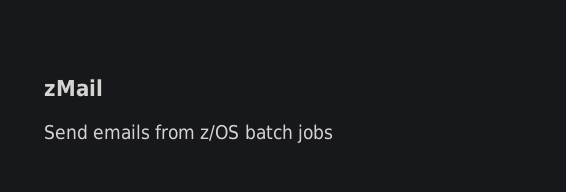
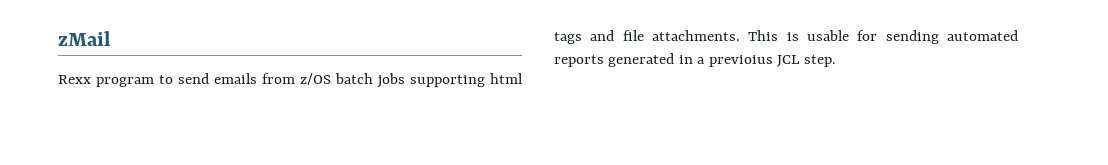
- Send emails from z/OS batch jobs
+ Rexx program to send emails from z/OS batch jobs supporting html tags and file attachments. This is usable for sending automated reports generated in a previoius JCL step.

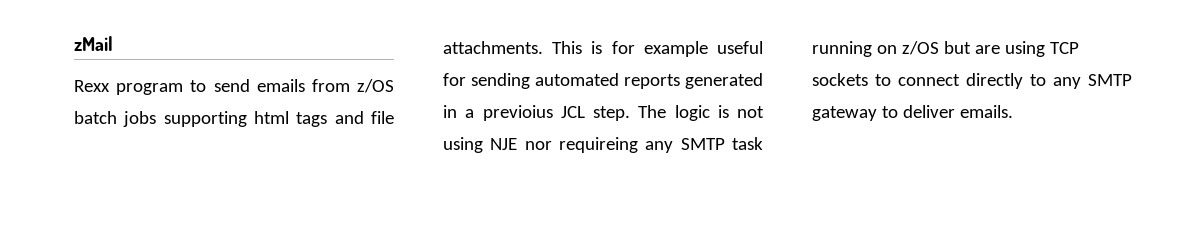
- This is usable for sending automated reports generated in a previoius JCL step.
+ This is for example useful for sending automated reports generated in a previoius JCL step.
+ The logic is not using NJE nor requireing any SMTP task running on z/OS but are using TCP sockets to connect directly to any SMTP gateway to deliver emails.

